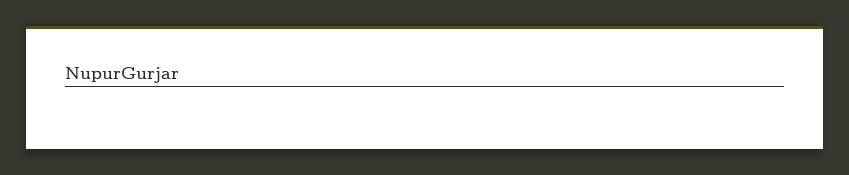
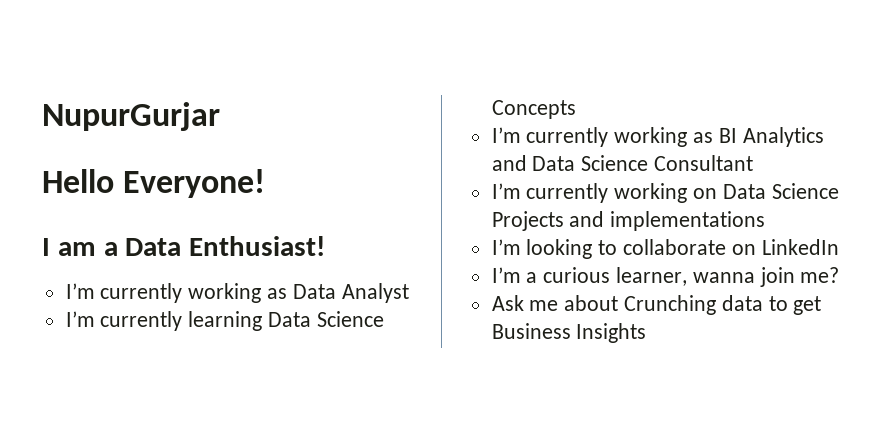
+ Hello Everyone!
+ I am a Data Enthusiast!
+ I’m currently working as Data Analyst
+ I’m currently learning Data Science Concepts
+ I’m currently working as BI Analytics and Data Science Consultant
+ I’m currently working on Data Science Projects and implementations
+ I’m looking to collaborate on LinkedIn
+ I’m a curious learner, wanna join me?
+ Ask me about Crunching data to get Business Insights

